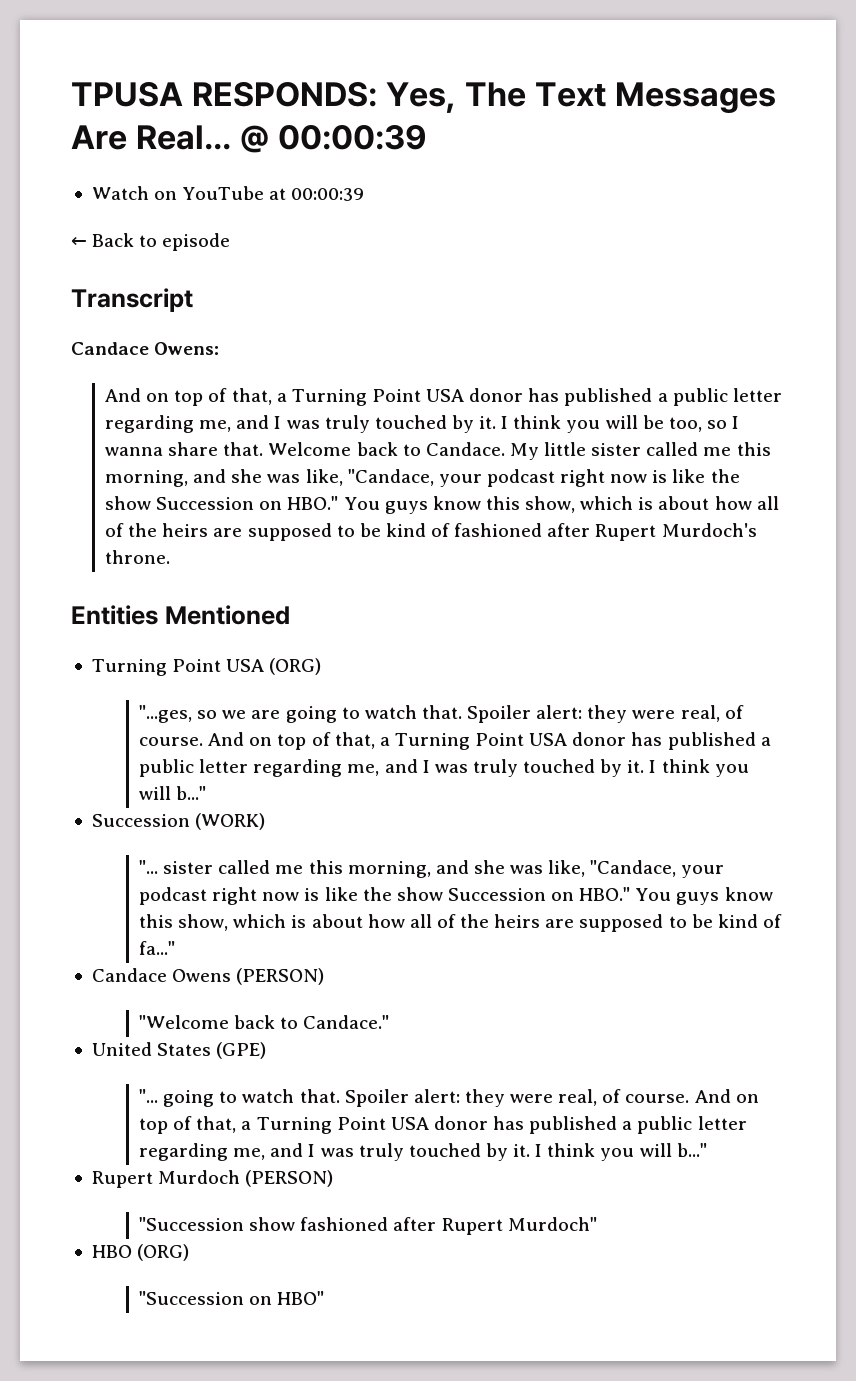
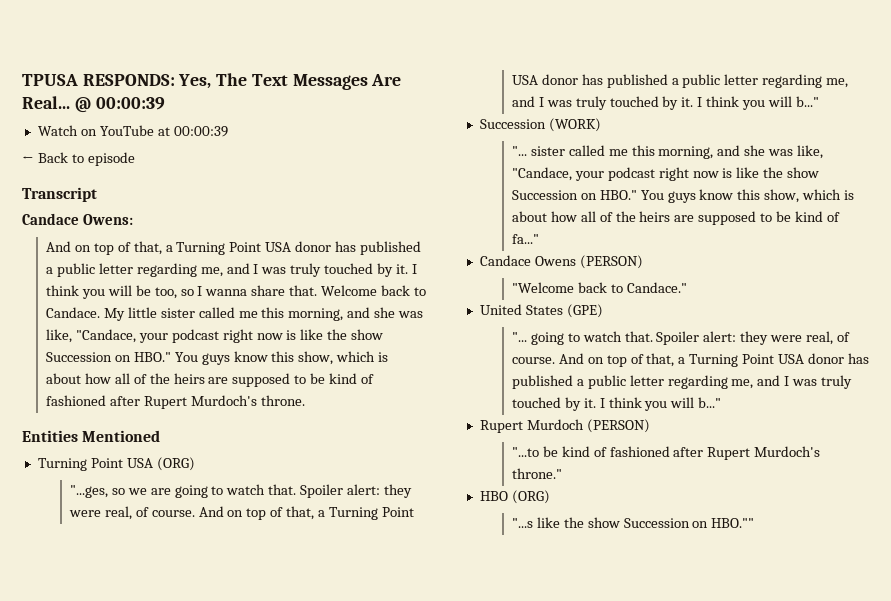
- "Succession show fashioned after Rupert Murdoch"
+ "...to be kind of fashioned after Rupert Murdoch's throne."
- "Succession on HBO"
+ "...s like the show Succession on HBO.""

